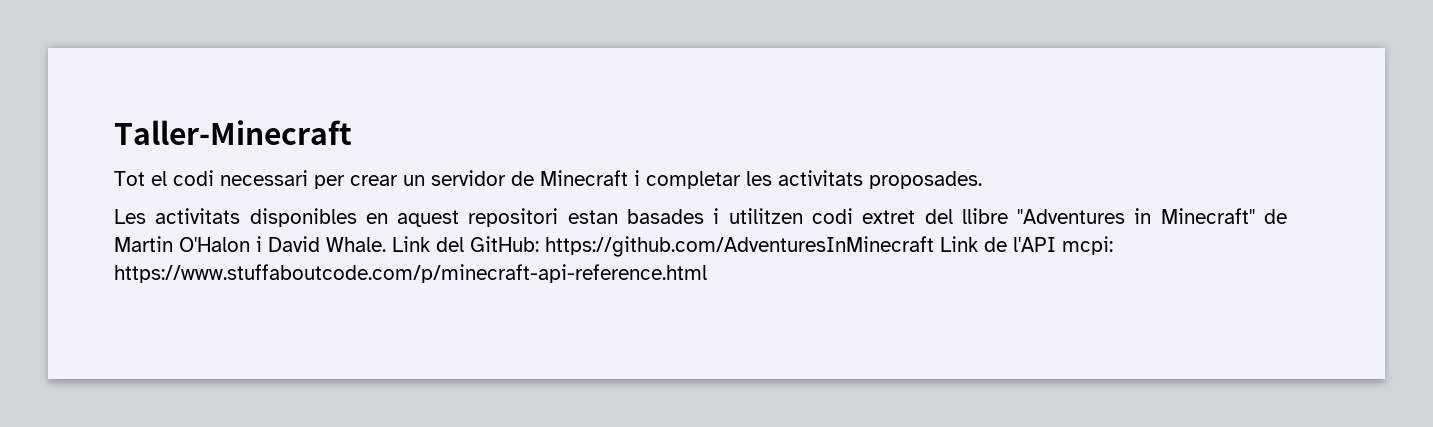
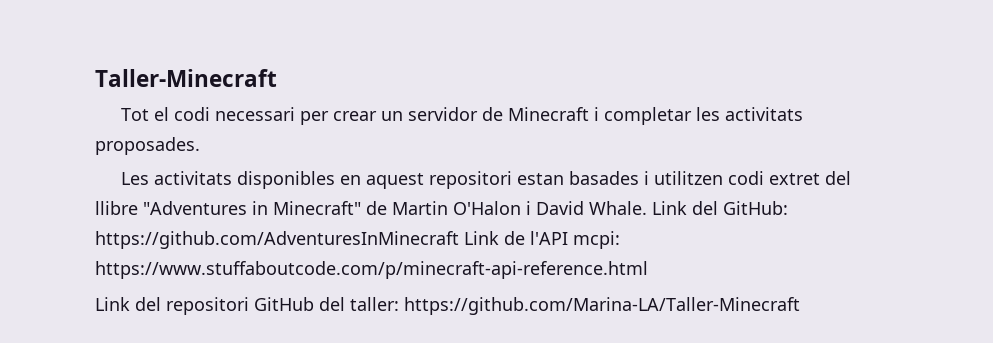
+ Link del repositori GitHub del taller: https://github.com/Marina-LA/Taller-Minecraft

